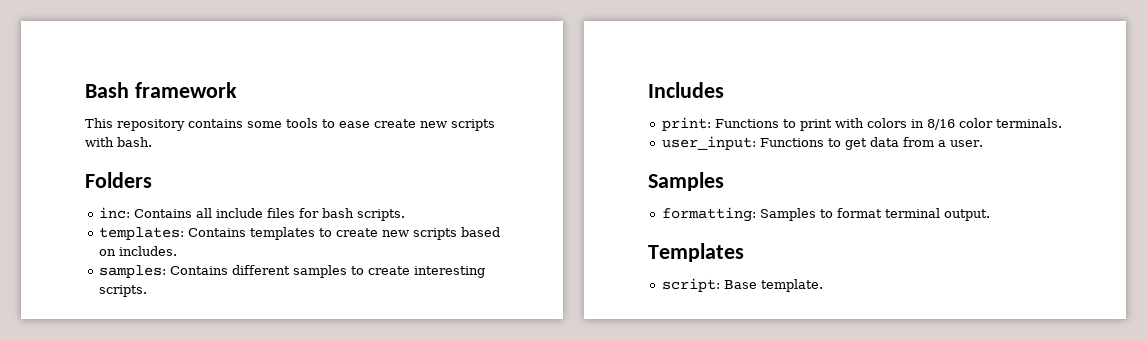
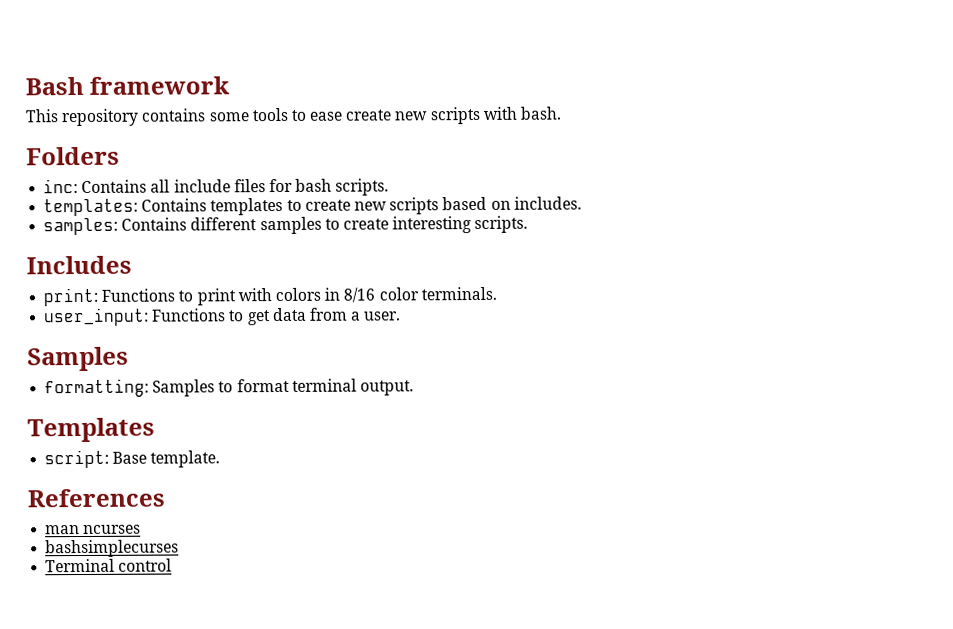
+ References
+ man ncurses
+ bashsimplecurses
+ Terminal control

